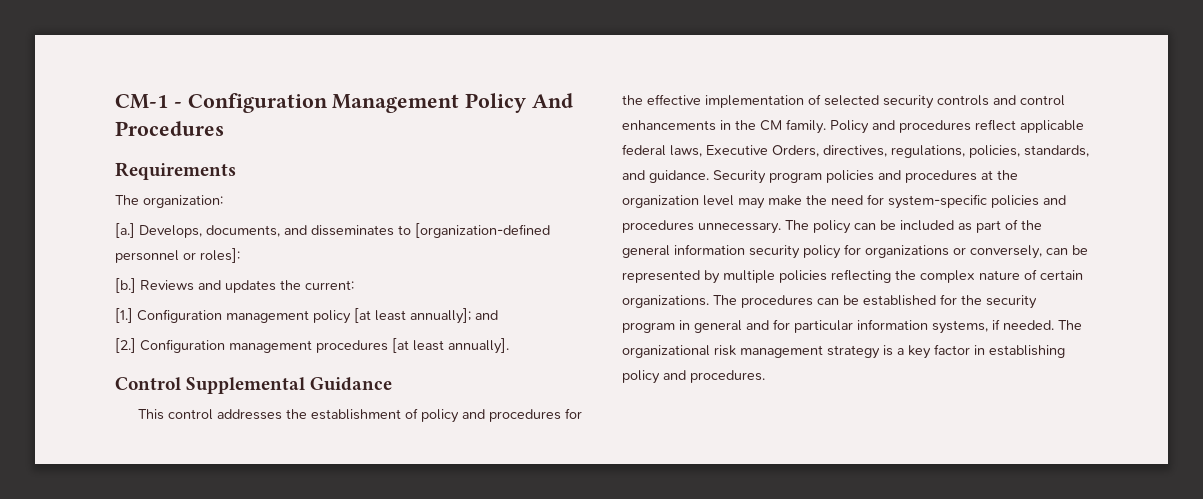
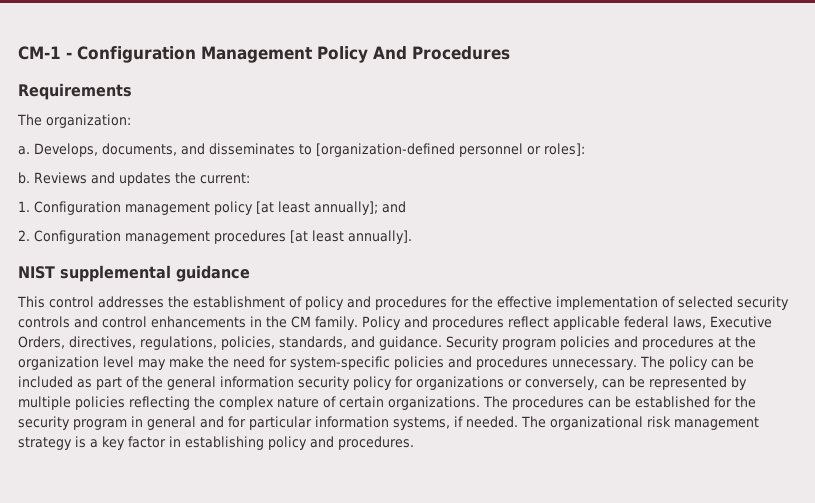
- [a.]
+ a.
- [b.]
+ b.
- [1.] Configuration management policy [at least annually]; and
+ 1. Configuration management policy [at least annually]; and
- [2.] Configuration management procedures [at least annually].
+ 2. Configuration management procedures [at least annually].
- Control Supplemental Guidance
+ NIST supplemental guidance

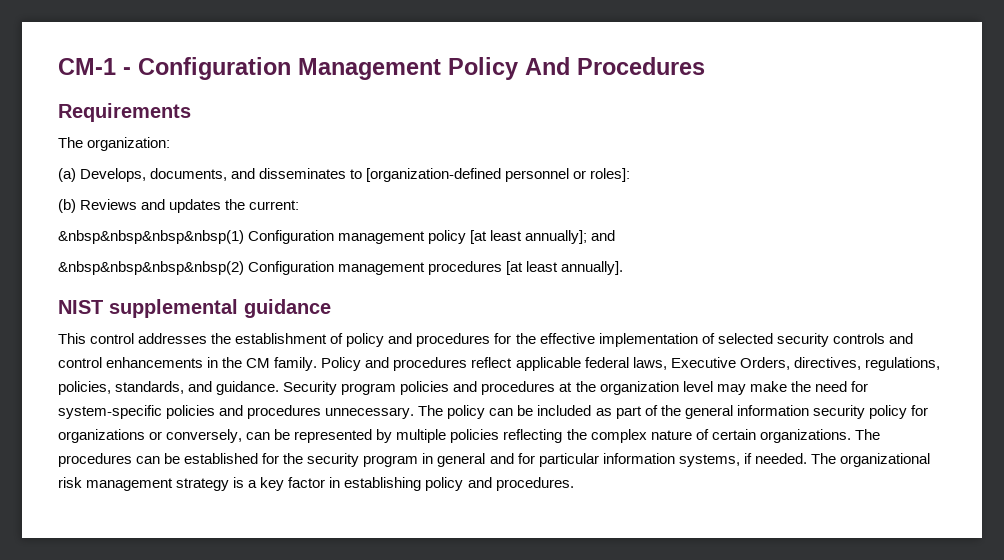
- a. Develops, documents, and disseminates to [organization-defined personnel or roles]:
+ (a) Develops, documents, and disseminates to [organization-defined personnel or roles]:
- b. Reviews and updates the current:
+ (b) Reviews and updates the current:
- 1. Configuration management policy [at least annually]; and
+ &nbsp&nbsp&nbsp&nbsp(1) Configuration management policy [at least annually]; and
- 2. Configuration management procedures [at least annually].
+ &nbsp&nbsp&nbsp&nbsp(2) Configuration management procedures [at least annually].

